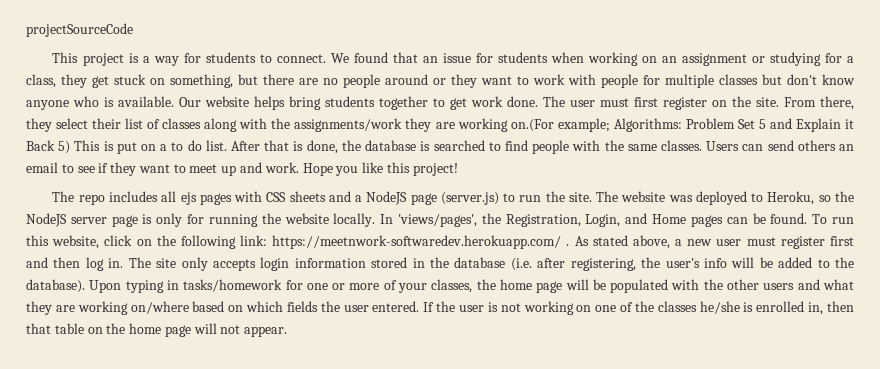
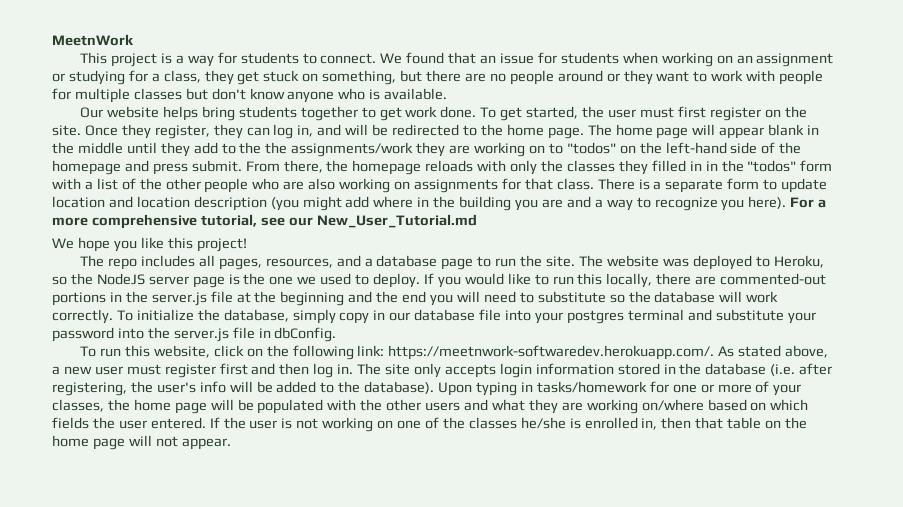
- projectSourceCode
+ MeetnWork
- We found that an issue for students when working on an assignment or studying for a class, they get stuck on something, but there are no people around or they want to work with people for multiple classes but don't know anyone who is available. Our website helps bring students together to get work done.
+ We found that an issue for students when working on an assignment or studying for a class, they get stuck on something, but there are no people around or they want to work with people for multiple classes but don't know anyone who is available.
+ Our website helps bring students together to get work done.
- The user must first register on the site.
+ To get started, the user must first register on the site.
- From there, they select their list of classes along with the assignments/work they are working on.(For example; Algorithms: Problem Set 5 and Explain it Back 5) This is put on a to do list. After that is done, the database is searched to find people with the same classes. Users can send others an email to see if they want to meet up and work. Hope you like this project!
+ Once they register, they can log in, and will be redirected to the home page. The home page will appear blank in the middle until they add to the the assignments/work they are working on to "todos" on the left-hand side of the homepage and press submit. From there, the homepage reloads with only the classes they filled in in the "todos" form with a list of the other people who are also working on assignments for that class. There is a separate form to update location and location description (you might add where in the building you are and a way to recognize you here). For a more comprehensive tutorial, see our New_User_Tutorial.md
+ We hope you like this project!
- The repo includes all ejs pages with CSS sheets and a NodeJS page (server.js) to run the site.
+ The repo includes all pages, resources, and a database page to run the site.
- The website was deployed to Heroku, so the NodeJS server page is only for running the website locally. In 'views/pages', the Registration, Login, and Home pages can be found. To run this website, click on the following link: https://meetnwork-softwaredev.herokuapp.com/ . As stated above, a new user must register first and then log in.
+ The website was deployed to Heroku, so the NodeJS server page is the one we used to deploy. If you would like to run this locally, there are commented-out portions in the server.js file at the beginning and the end you will need to substitute so the database will work correctly. To initialize the database, simply copy in our database file into your postgres terminal and substitute your password into the server.js file in dbConfig.
+ To run this website, click on the following link: https://meetnwork-softwaredev.herokuapp.com/. As stated above, a new user must register first and then log in.

